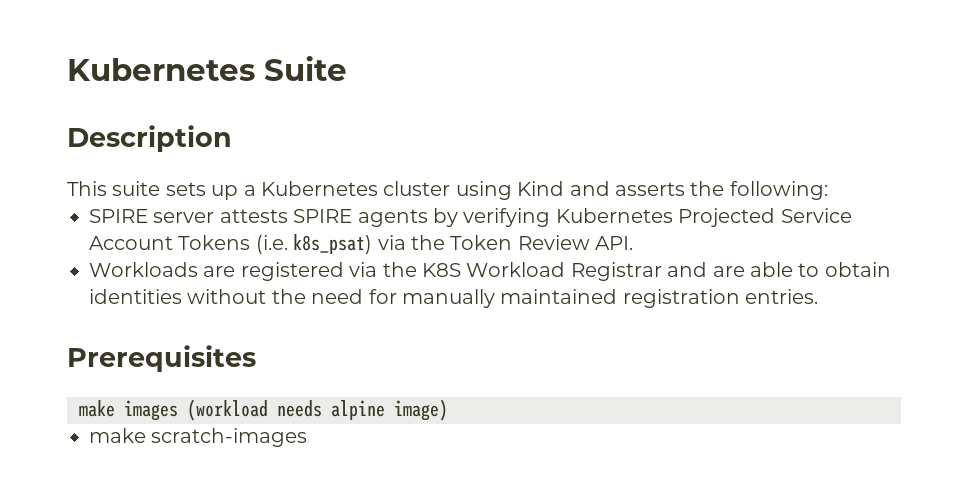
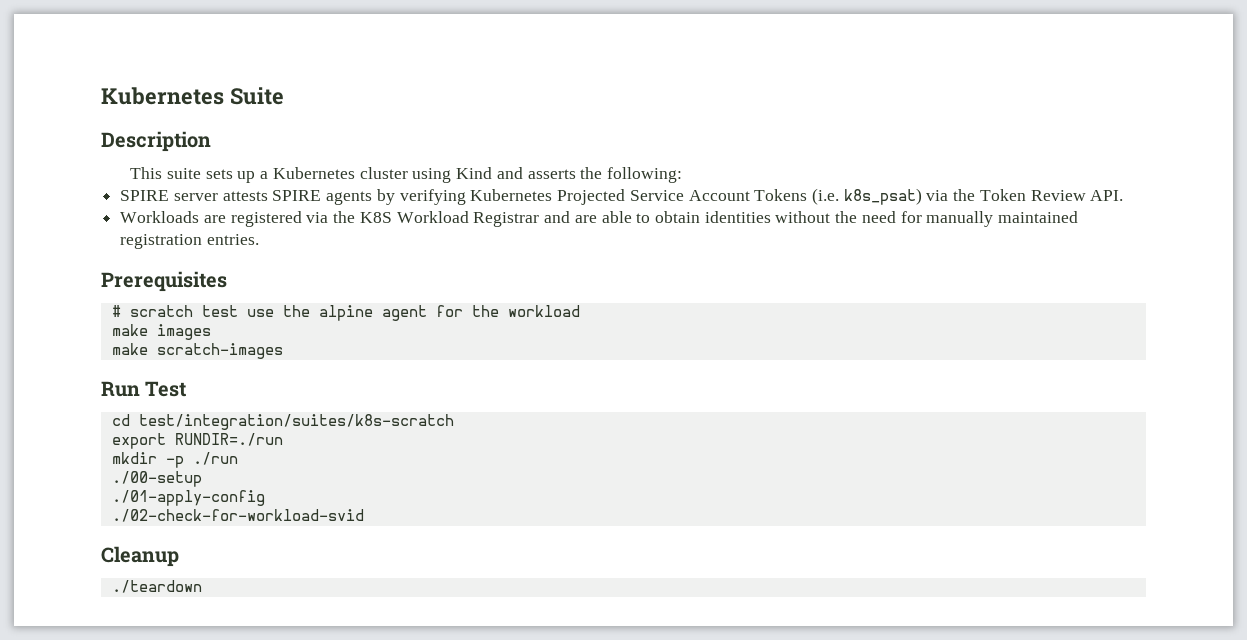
- make images (workload needs alpine image)
+ # scratch test use the alpine agent for the workload
+ make images
  make scratch-images
+ Run Test
+ cd test/integration/suites/k8s-scratch
+ export RUNDIR=./run
+ mkdir -p ./run
+ ./00-setup
+ ./01-apply-config
+ ./02-check-for-workload-svid
+ Cleanup
+ ./teardown

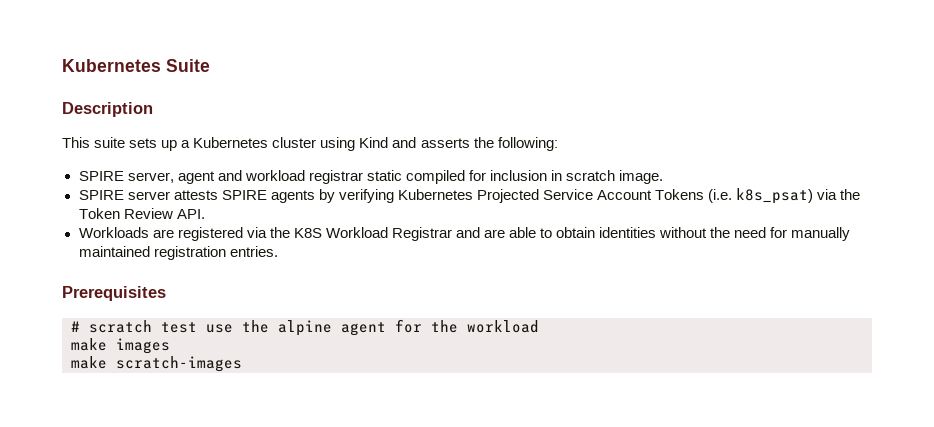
+ SPIRE server, agent and workload registrar static compiled for inclusion in scratch image.
- Run Test
- cd test/integration/suites/k8s-scratch
- export RUNDIR=./run
- mkdir -p ./run
- ./00-setup
- ./01-apply-config
- ./02-check-for-workload-svid
- Cleanup
- ./teardown

